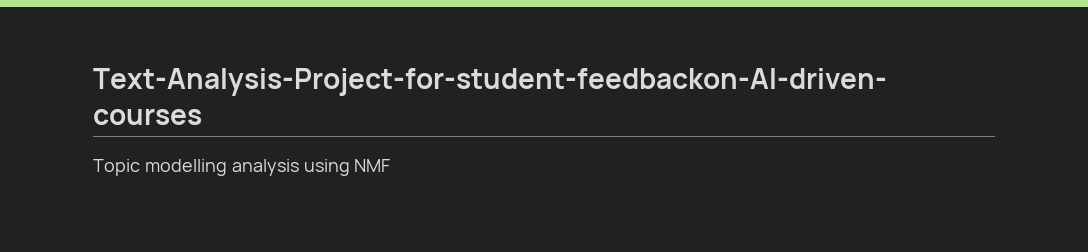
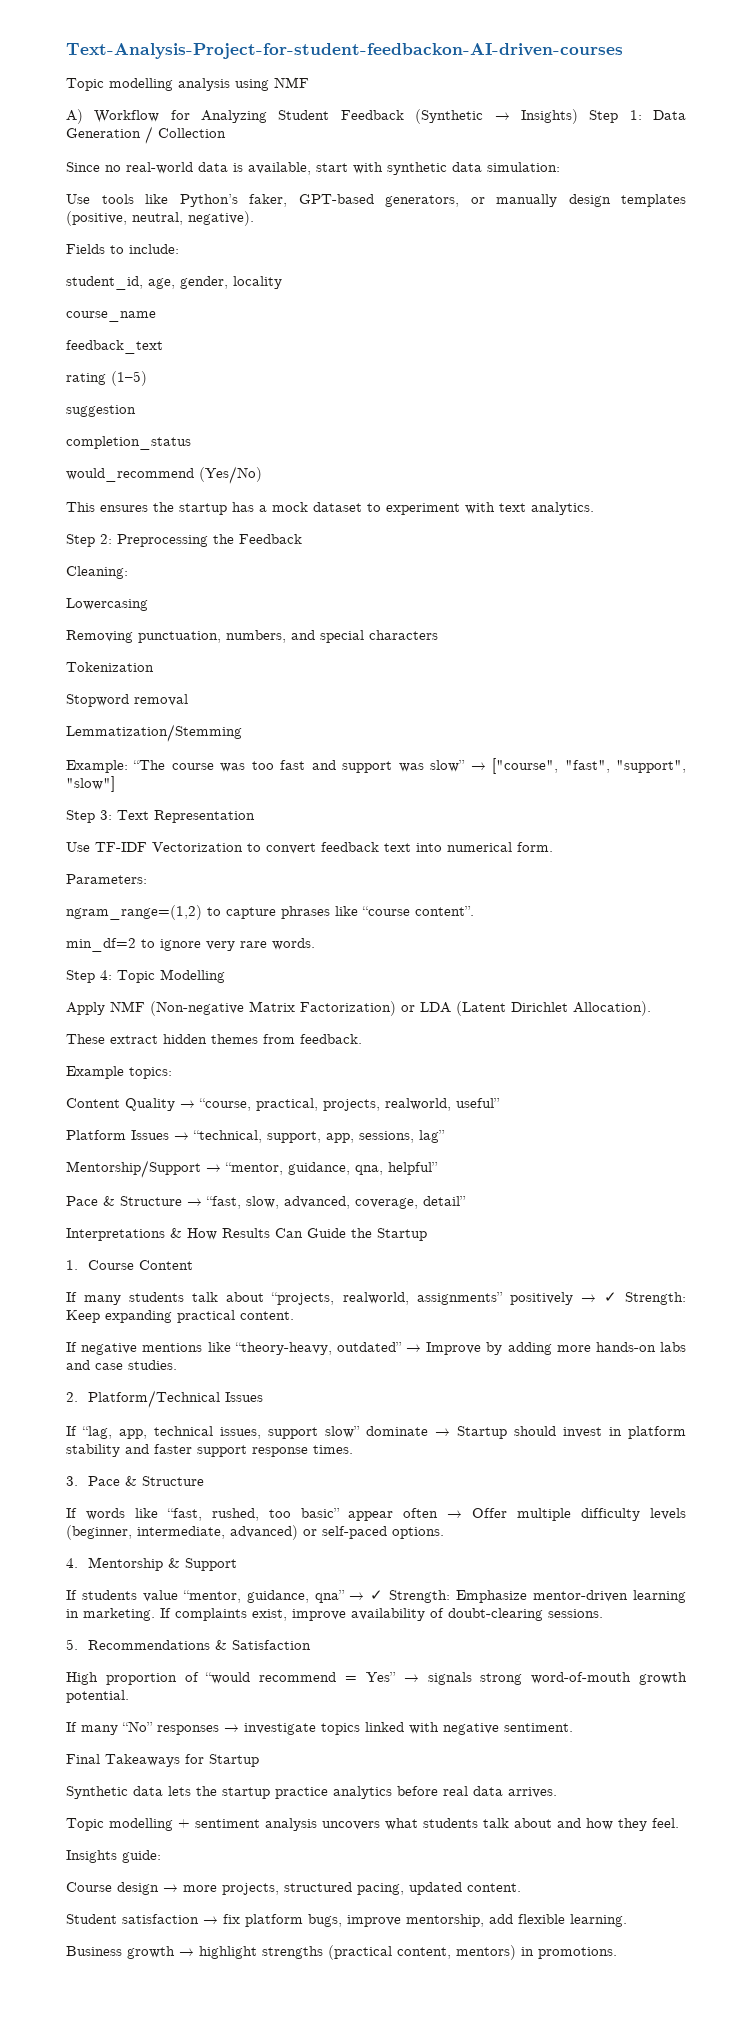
+ A) Workflow for Analyzing Student Feedback (Synthetic → Insights) Step 1: Data Generation / Collection
+ Since no real-world data is available, start with synthetic data simulation:
+ Use tools like Python’s faker, GPT-based generators, or manually design templates (positive, neutral, negative).
+ Fields to include:
+ student_id, age, gender, locality
+ course_name
+ feedback_text
+ rating (1–5)
+ suggestion
+ completion_status
+ would_recommend (Yes/No)
+ This ensures the startup has a mock dataset to experiment with text analytics.
+ Step 2: Preprocessing the Feedback
+ Cleaning:
+ Lowercasing
+ Removing punctuation, numbers, and special characters
+ Tokenization
+ Stopword removal
+ Lemmatization/Stemming
+ Example: “The course was too fast and support was slow” → ["course", "fast", "support", "slow"]
+ Step 3: Text Representation
+ Use TF-IDF Vectorization to convert feedback text into numerical form.
+ Parameters:
+ ngram_range=(1,2) to capture phrases like “course content”.
+ min_df=2 to ignore very rare words.
+ Step 4: Topic Modelling
+ Apply NMF (Non-negative Matrix Factorization) or LDA (Latent Dirichlet Allocation).
+ These extract hidden themes from feedback.
+ Example topics:
+ Content Quality → “course, practical, projects, realworld, useful”
+ Platform Issues → “technical, support, app, sessions, lag”
+ Mentorship/Support → “mentor, guidance, qna, helpful”
+ Pace & Structure → “fast, slow, advanced, coverage, detail”
+ Interpretations & How Results Can Guide the Startup
+ 1. Course Content
+ If many students talk about “projects, realworld, assignments” positively → ✓ Strength: Keep expanding practical content.
+ If negative mentions like “theory-heavy, outdated” → Improve by adding more hands-on labs and case studies.
+ 2. Platform/Technical Issues
+ If “lag, app, technical issues, support slow” dominate → Startup should invest in platform stability and faster support response times.
+ 3. Pace & Structure
+ If words like “fast, rushed, too basic” appear often → Offer multiple difficulty levels (beginner, intermediate, advanced) or self-paced options.
+ 4. Mentorship & Support
+ If students value “mentor, guidance, qna” → ✓ Strength: Emphasize mentor-driven learning in marketing. If complaints exist, improve availability of doubt-clearing sessions.
+ 5. Recommendations & Satisfaction
+ High proportion of “would recommend = Yes” → signals strong word-of-mouth growth potential.
+ If many “No” responses → investigate topics linked with negative sentiment.
+ Final Takeaways for Startup
+ Synthetic data lets the startup practice analytics before real data arrives.
+ Topic modelling + sentiment analysis uncovers what students talk about and how they feel.
+ Insights guide:
+ Course design → more projects, structured pacing, updated content.
+ Student satisfaction → fix platform bugs, improve mentorship, add flexible learning.
+ Business growth → highlight strengths (practical content, mentors) in promotions.

